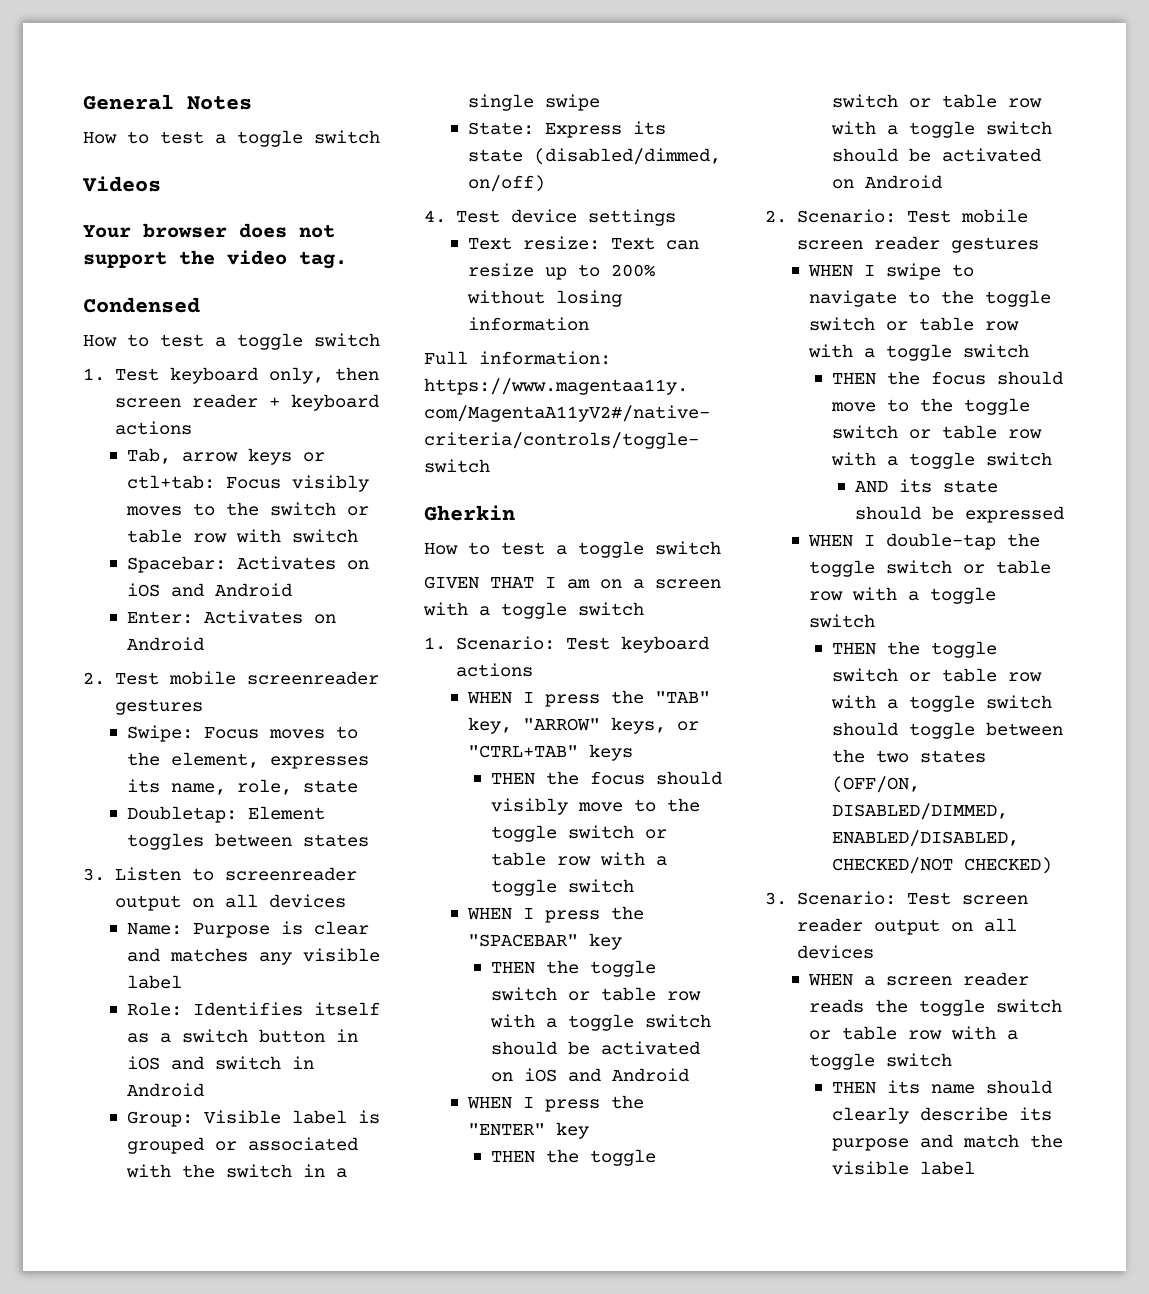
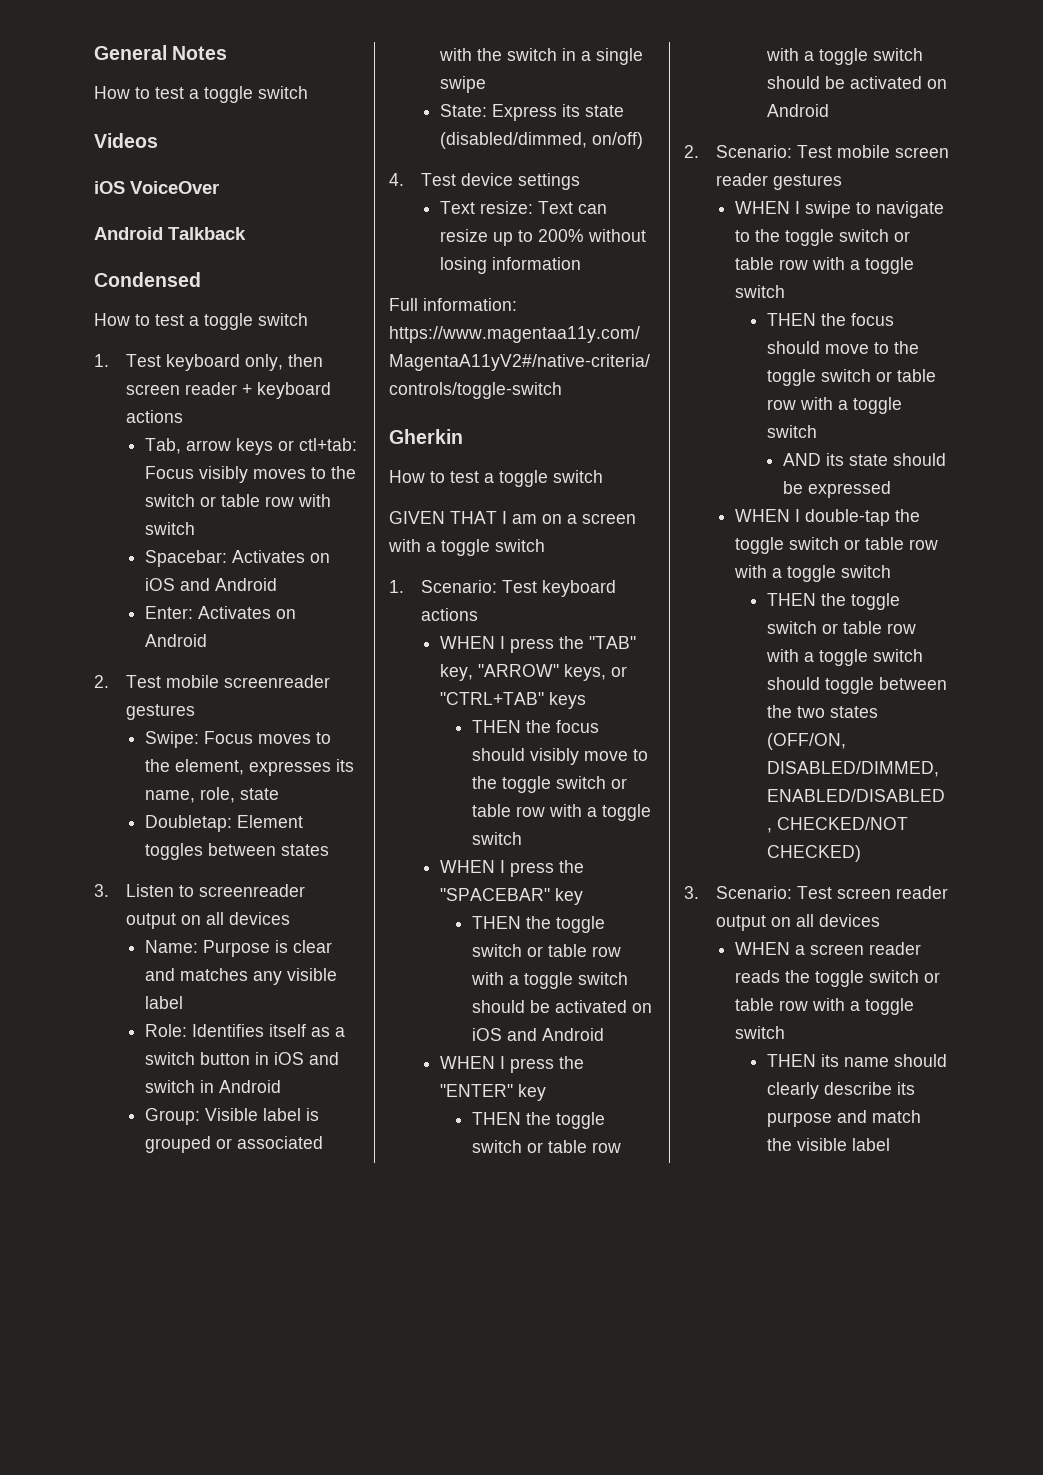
- Your browser does not support the video tag.
+ iOS VoiceOver
+ Android Talkback

